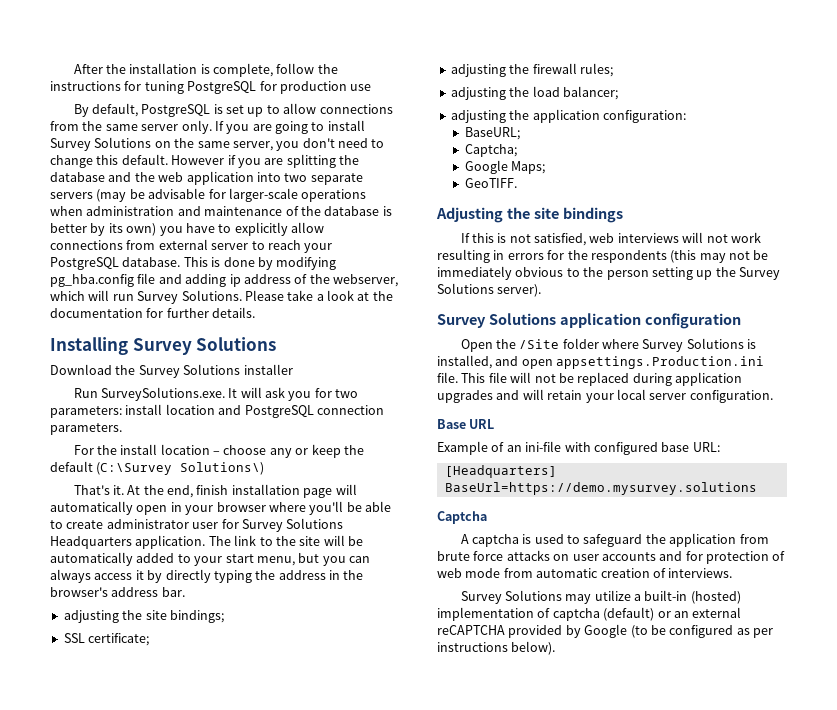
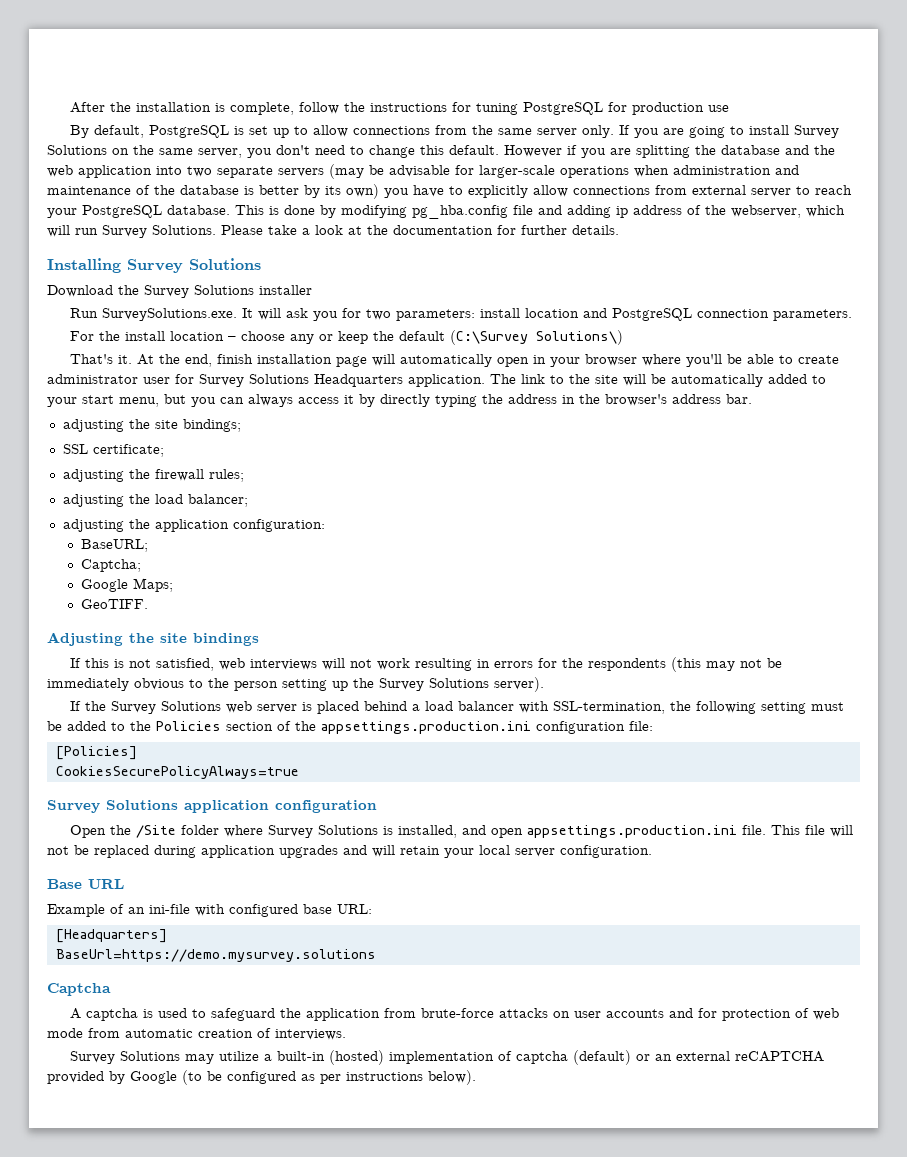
+ If the Survey Solutions web server is placed behind a load balancer with SSL-termination, the following setting must be added to the Policies section of the appsettings.production.ini configuration file:
+ [Policies]
+ CookiesSecurePolicyAlways=true
- Open the /Site folder where Survey Solutions is installed, and open appsettings.Production.ini file.
+ Open the /Site folder where Survey Solutions is installed, and open appsettings.production.ini file.
- A captcha is used to safeguard the application from brute force attacks on user accounts and for protection of web mode from automatic creation of interviews.
+ A captcha is used to safeguard the application from brute-force attacks on user accounts and for protection of web mode from automatic creation of interviews.

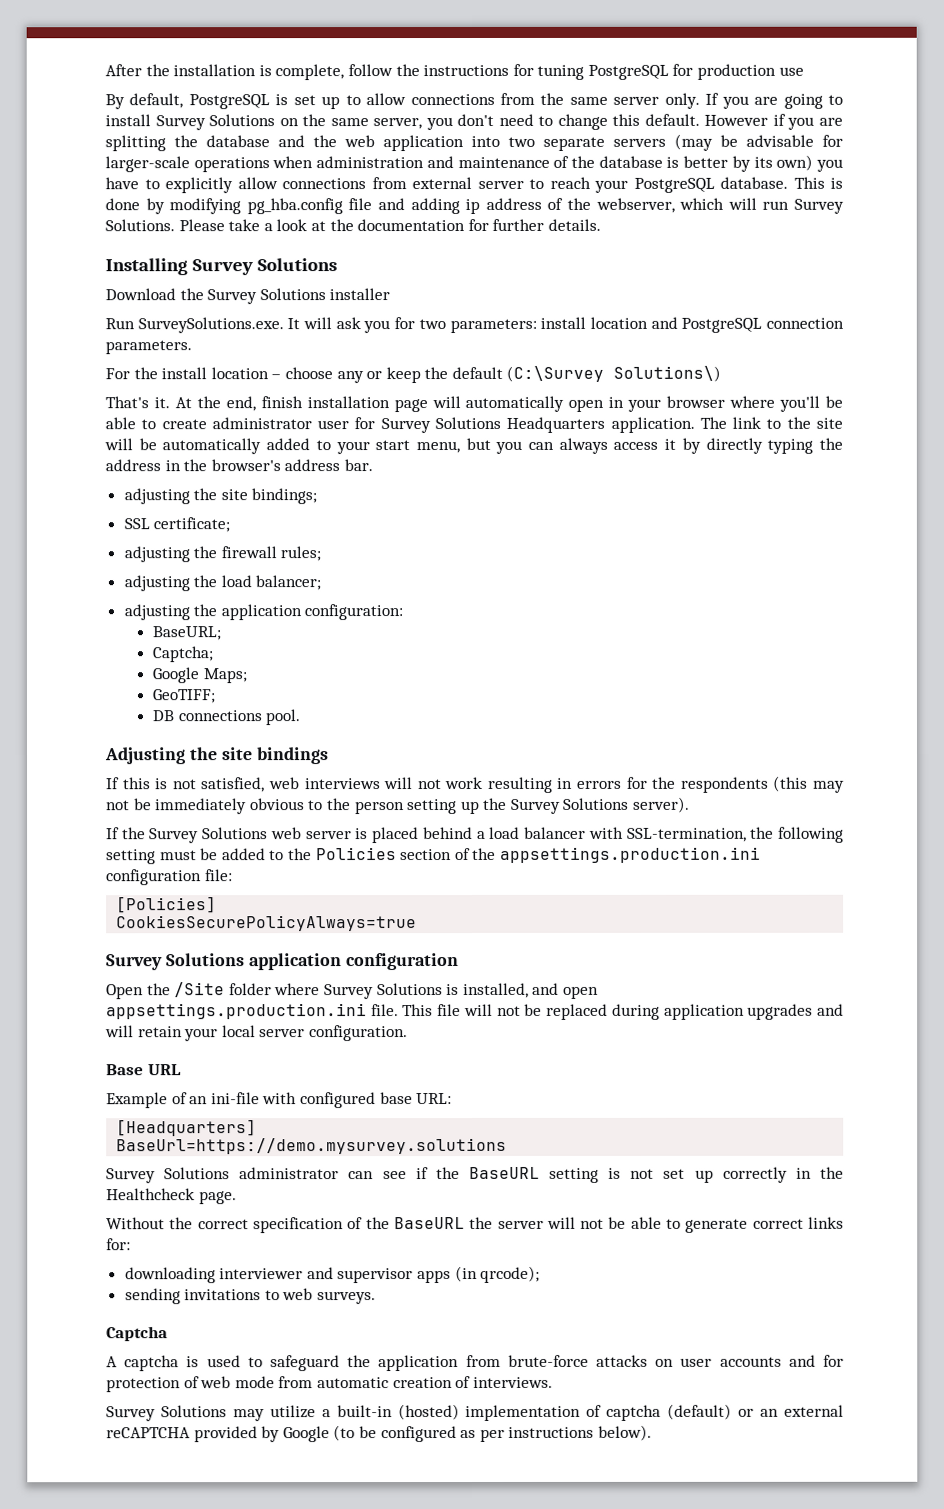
- GeoTIFF.
+ GeoTIFF;
+ DB connections pool.
+ Survey Solutions administrator can see if the BaseURL setting is not set up correctly in the Healthcheck page.
+ Without the correct specification of the BaseURL the server will not be able to generate correct links for:
+ downloading interviewer and supervisor apps (in qrcode);
+ sending invitations to web surveys.

